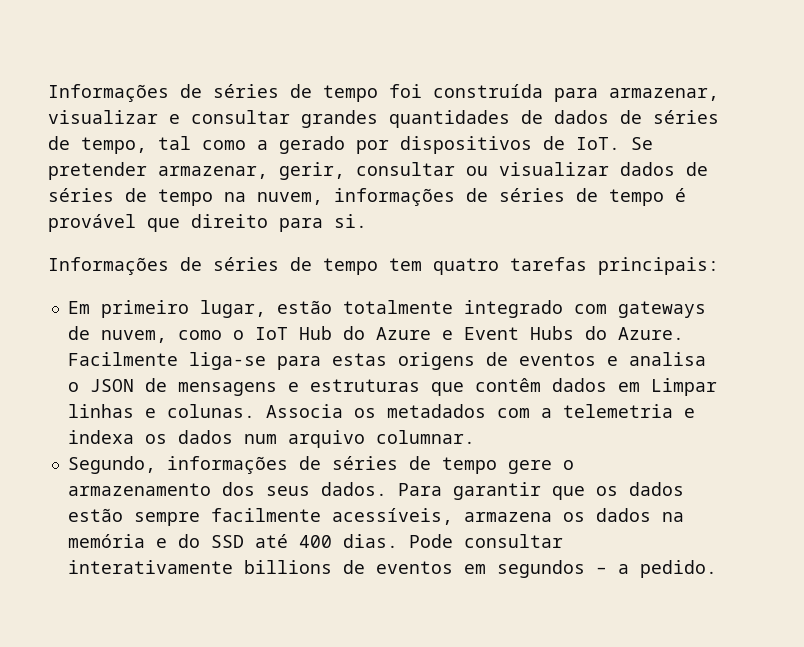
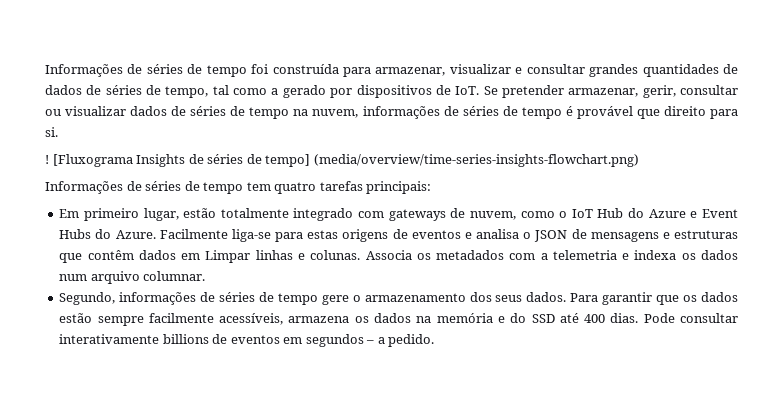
+ ! [Fluxograma Insights de séries de tempo] (media/overview/time-series-insights-flowchart.png)

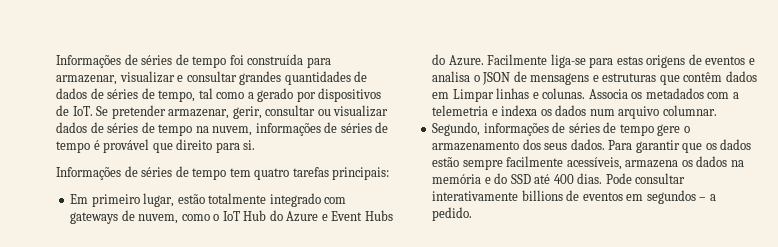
- ! [Fluxograma Insights de séries de tempo] (media/overview/time-series-insights-flowchart.png)

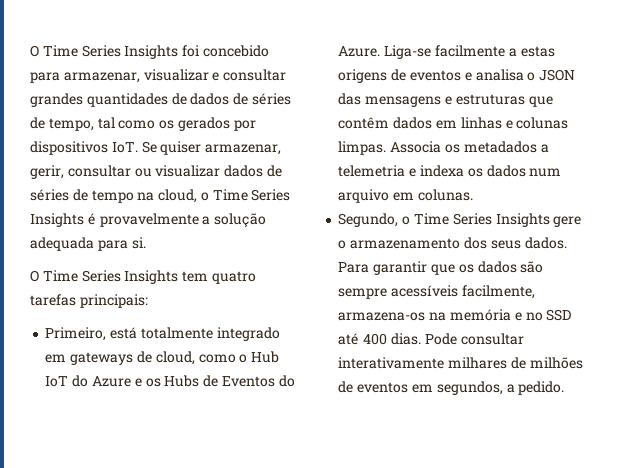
- Informações de séries de tempo foi construída para armazenar, visualizar e consultar grandes quantidades de dados de séries de tempo, tal como a gerado por dispositivos de IoT. Se pretender armazenar, gerir, consultar ou visualizar dados de séries de tempo na nuvem, informações de séries de tempo é provável que direito para si.
- Informações de séries de tempo tem quatro tarefas principais:
+ O Time Series Insights foi concebido para armazenar, visualizar e consultar grandes quantidades de dados de séries de tempo, tal como os gerados por dispositivos IoT. Se quiser armazenar, gerir, consultar ou visualizar dados de séries de tempo na cloud, o Time Series Insights é provavelmente a solução adequada para si.
+ O Time Series Insights tem quatro tarefas principais:
- Em primeiro lugar, estão totalmente integrado com gateways de nuvem, como o IoT Hub do Azure e Event Hubs do Azure. Facilmente liga-se para estas origens de eventos e analisa o JSON de mensagens e estruturas que contêm dados em Limpar linhas e colunas.
+ Primeiro, está totalmente integrado em gateways de cloud, como o Hub IoT do Azure e os Hubs de Eventos do Azure. Liga-se facilmente a estas origens de eventos e analisa o JSON das mensagens e estruturas que contêm dados em linhas e colunas limpas.
- Associa os metadados com a telemetria e indexa os dados num arquivo columnar.
+ Associa os metadados a telemetria e indexa os dados num arquivo em colunas.
- Segundo, informações de séries de tempo gere o armazenamento dos seus dados.
+ Segundo, o Time Series Insights gere o armazenamento dos seus dados.
- Para garantir que os dados estão sempre facilmente acessíveis, armazena os dados na memória e do SSD até 400 dias.
+ Para garantir que os dados são sempre acessíveis facilmente, armazena-os na memória e no SSD até 400 dias.
- Pode consultar interativamente billions de eventos em segundos – a pedido.
+ Pode consultar interativamente milhares de milhões de eventos em segundos, a pedido.

